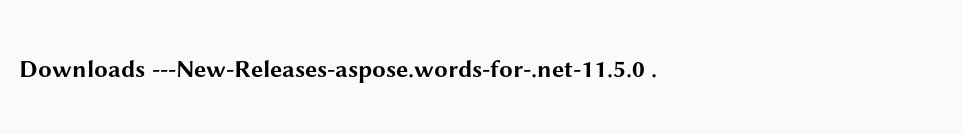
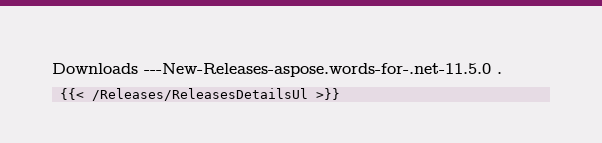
+ {{< /Releases/ReleasesDetailsUl >}}

